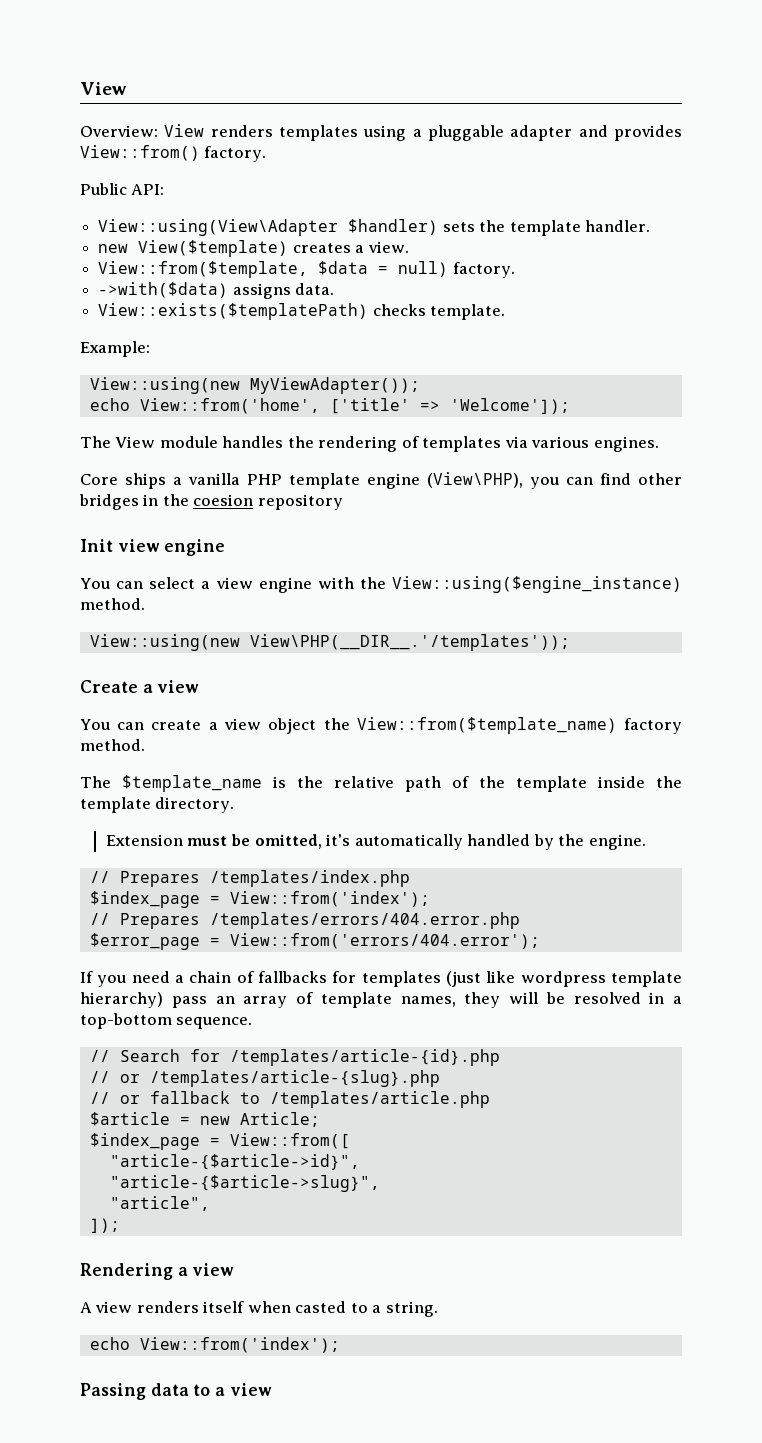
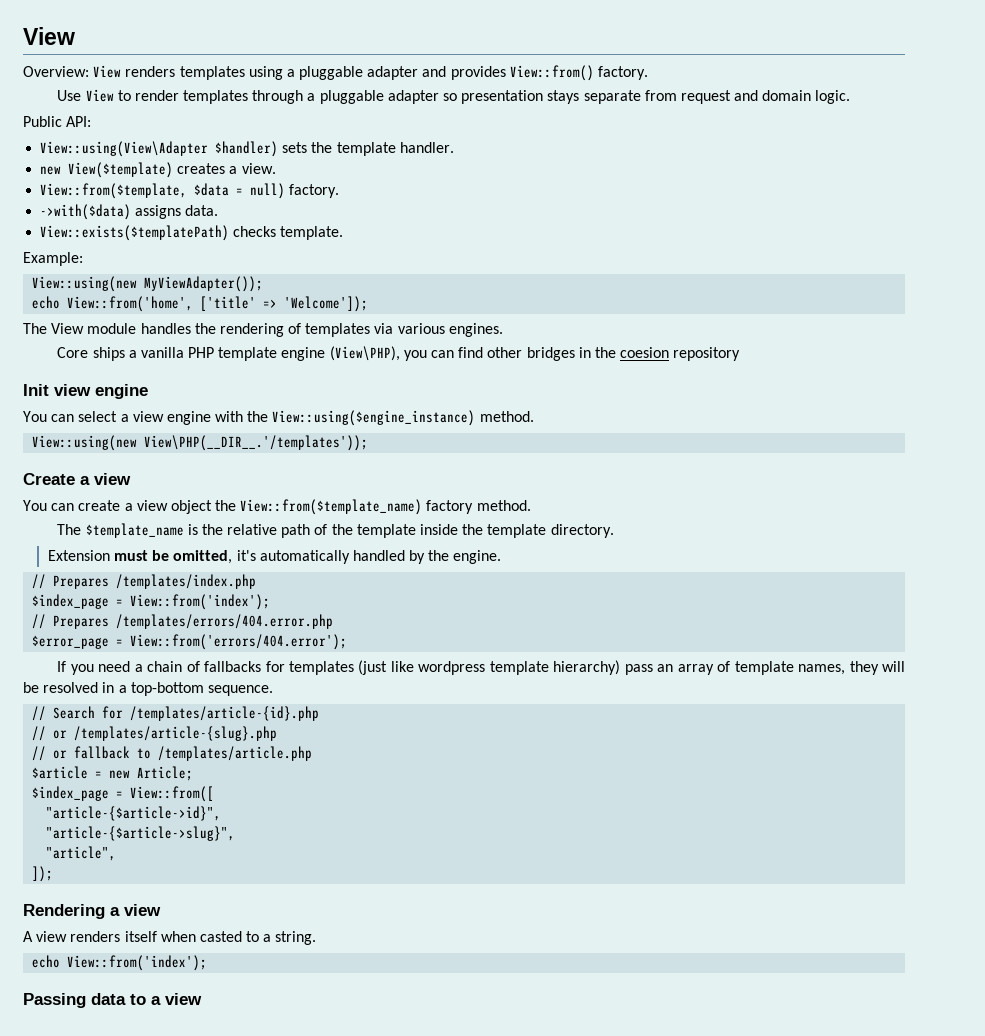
+ Use View to render templates through a pluggable adapter so presentation stays separate from request and domain logic.

